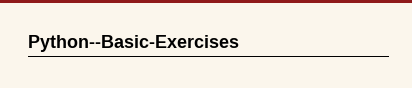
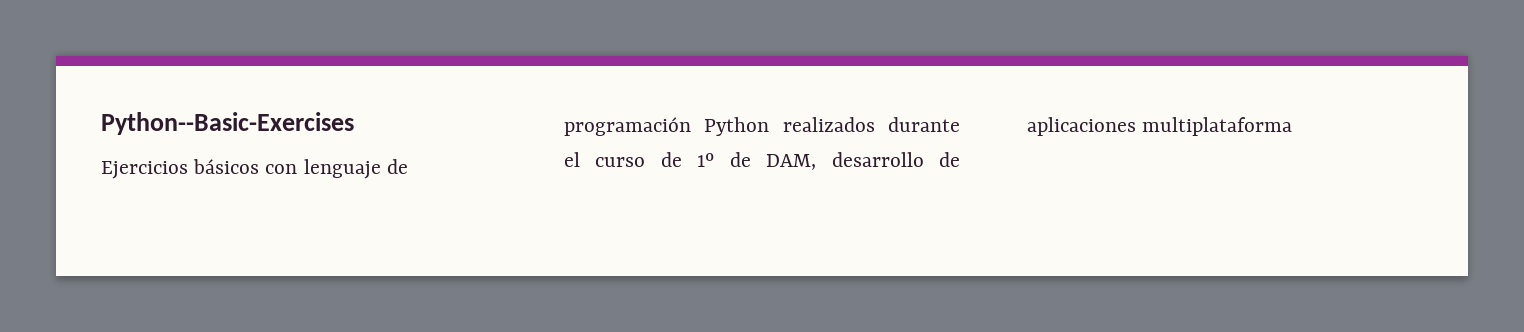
+ Ejercicios básicos con lenguaje de programación Python realizados durante el curso de 1º de DAM, desarrollo de aplicaciones multiplataforma

